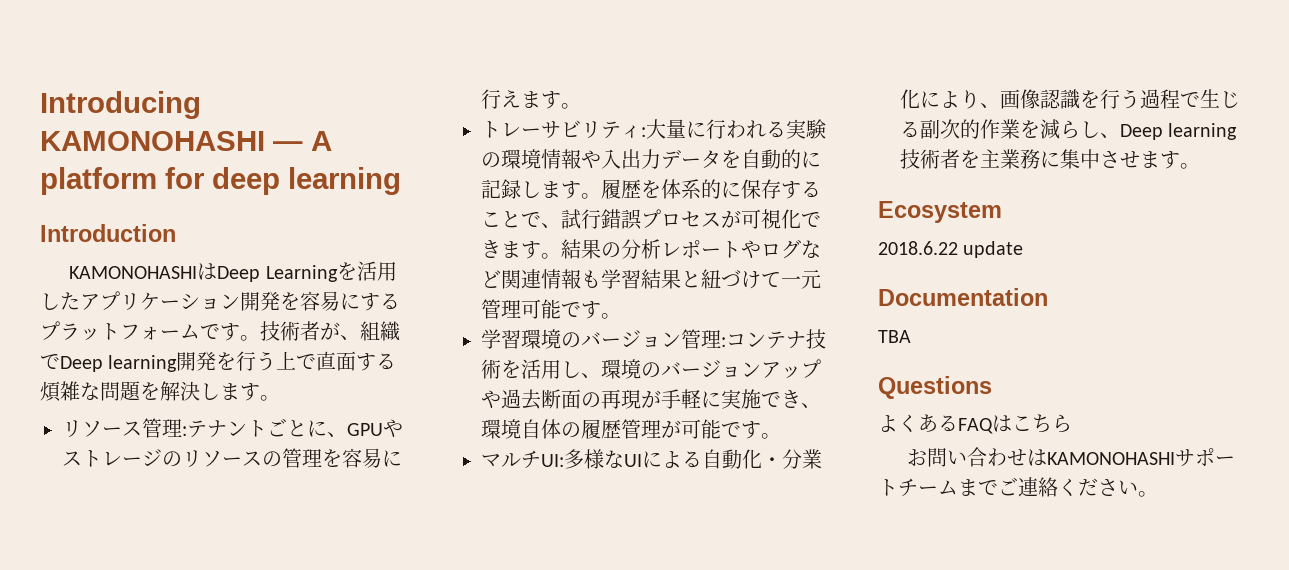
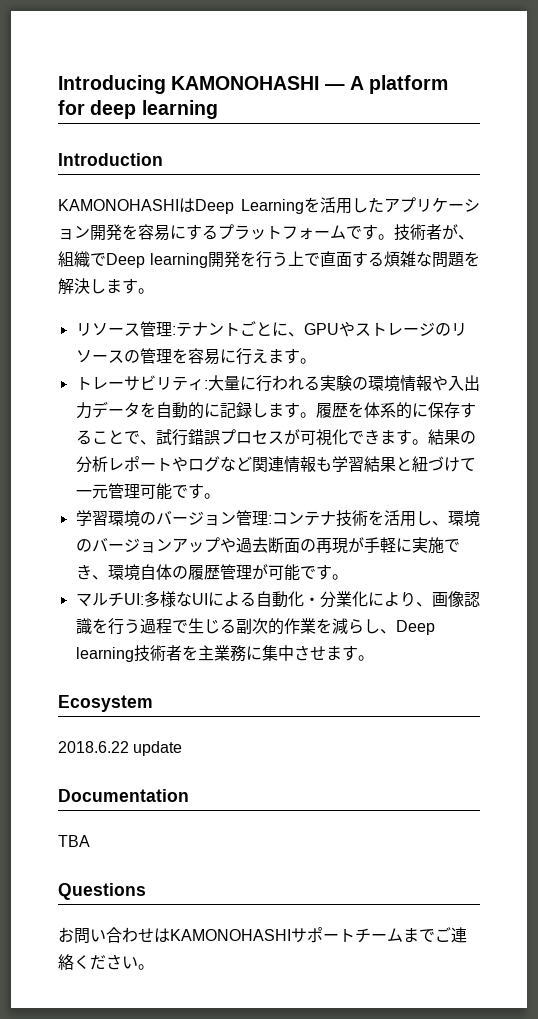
- よくあるFAQはこちら

